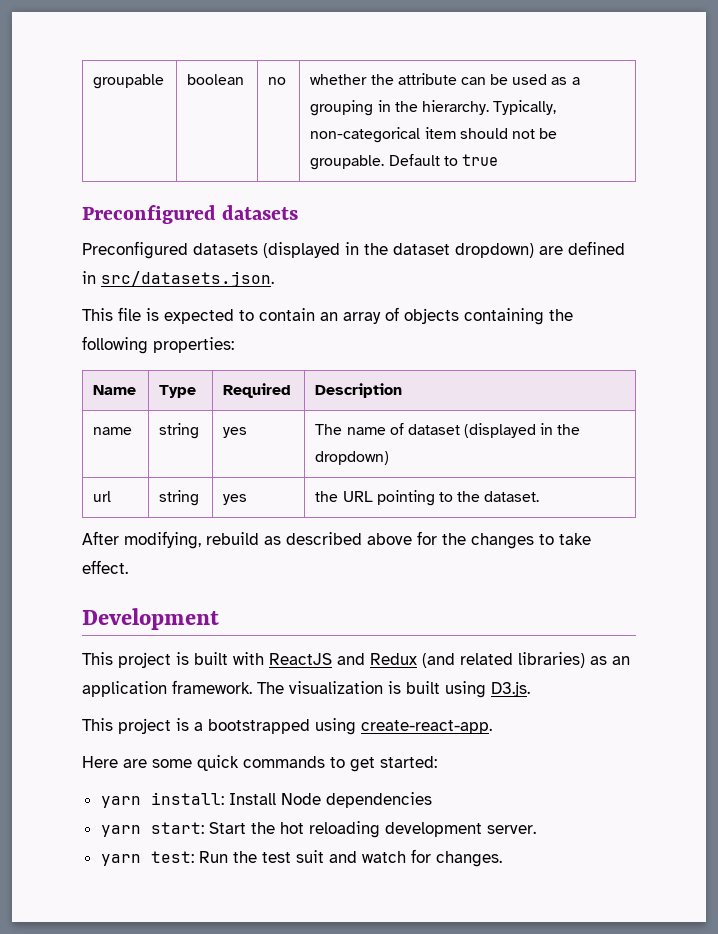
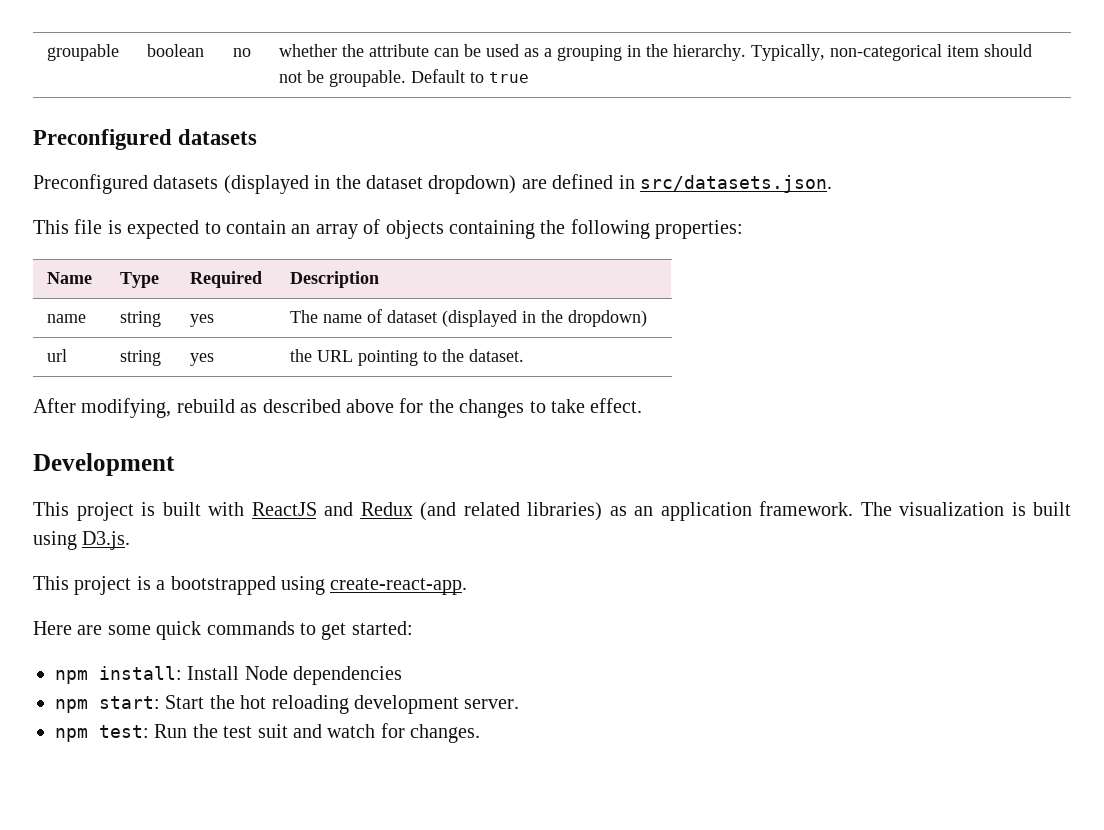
- yarn install: Install Node dependencies
+ npm install: Install Node dependencies
- yarn start: Start the hot reloading development server.
+ npm start: Start the hot reloading development server.
- yarn test: Run the test suit and watch for changes.
+ npm test: Run the test suit and watch for changes.

